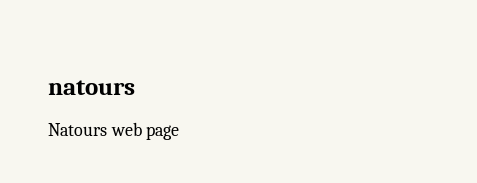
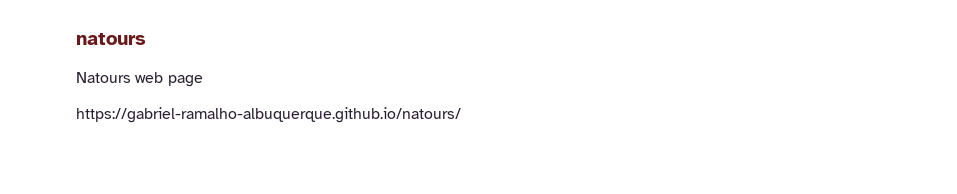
+ https://gabriel-ramalho-albuquerque.github.io/natours/

